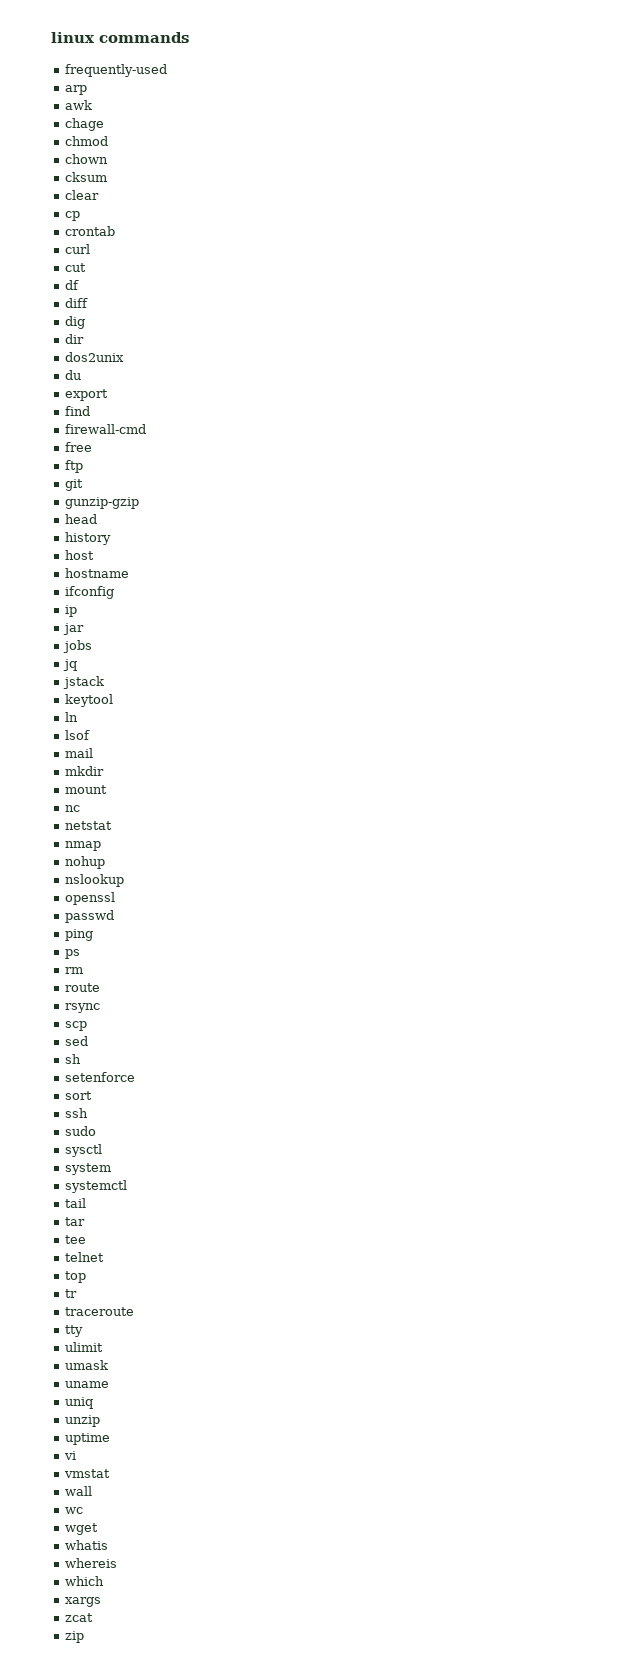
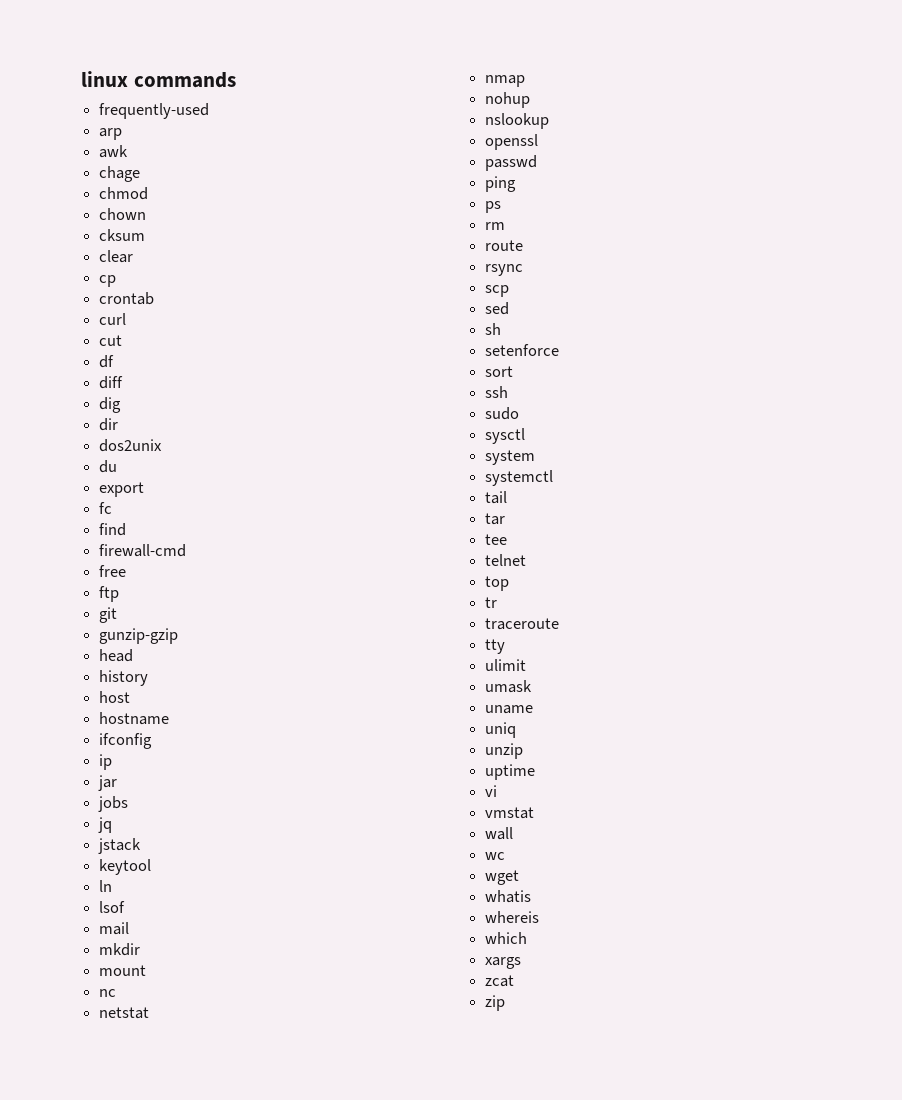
+ fc

